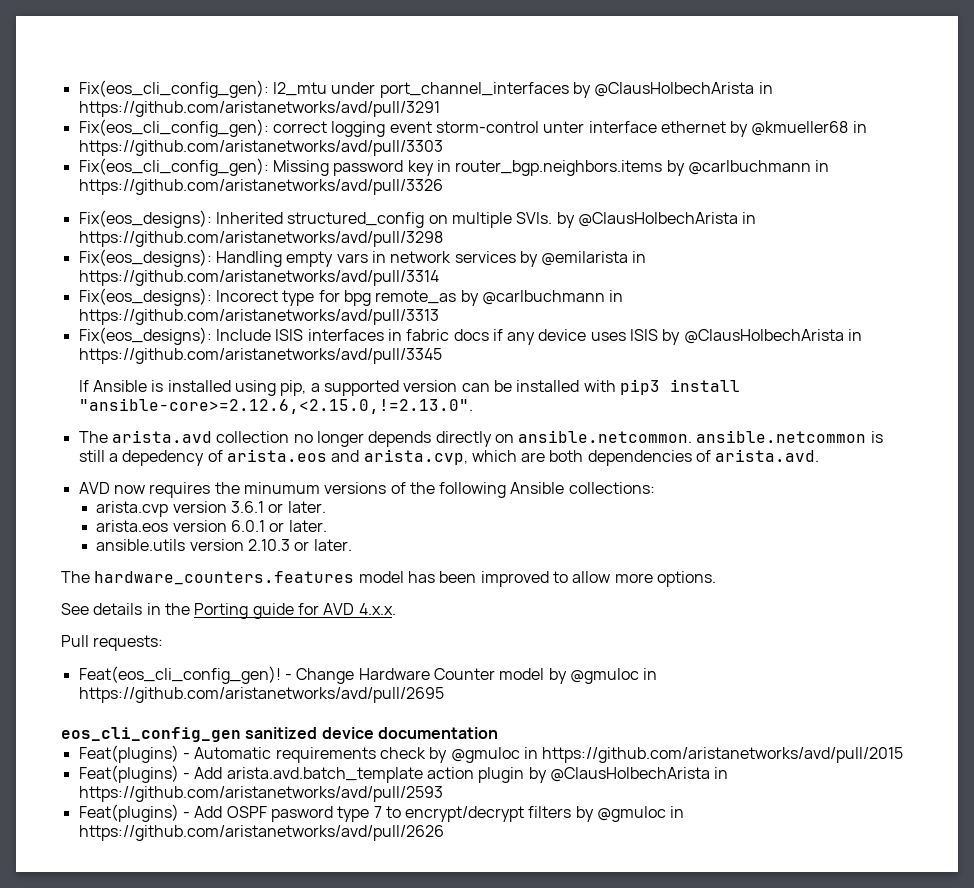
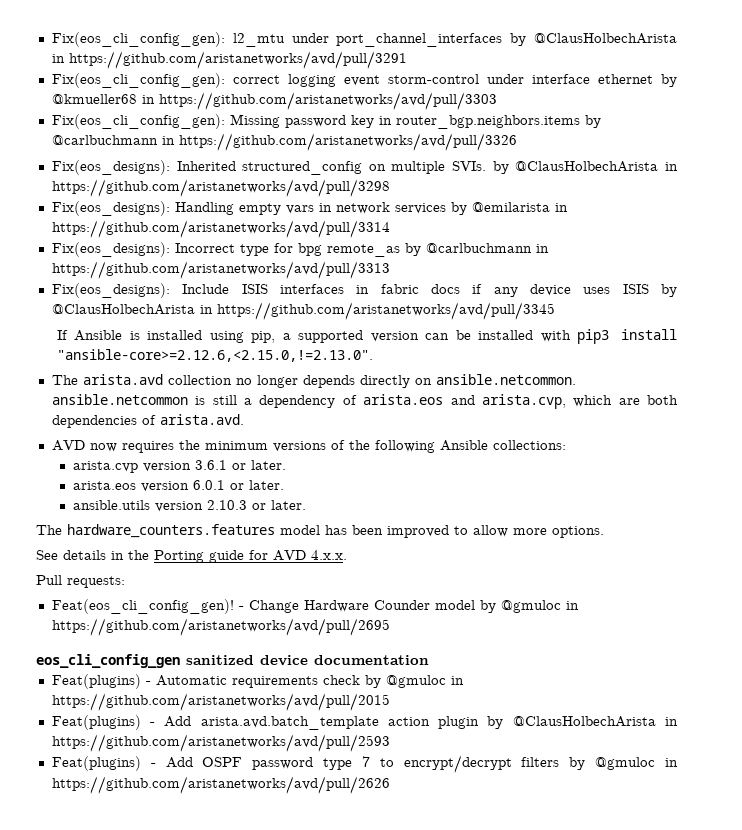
- Fix(eos_cli_config_gen): correct logging event storm-control unter interface ethernet by @kmueller68 in https://github.com/aristanetworks/avd/pull/3303
+ Fix(eos_cli_config_gen): correct logging event storm-control under interface ethernet by @kmueller68 in https://github.com/aristanetworks/avd/pull/3303
- Fix(eos_designs): Incorect type for bpg remote_as by @carlbuchmann in https://github.com/aristanetworks/avd/pull/3313
+ Fix(eos_designs): Incorrect type for bpg remote_as by @carlbuchmann in https://github.com/aristanetworks/avd/pull/3313
- The arista.avd collection no longer depends directly on ansible.netcommon. ansible.netcommon is still a depedency of arista.eos and arista.cvp, which are both dependencies of arista.avd.
+ The arista.avd collection no longer depends directly on ansible.netcommon. ansible.netcommon is still a dependency of arista.eos and arista.cvp, which are both dependencies of arista.avd.
- AVD now requires the minumum versions of the following Ansible collections:
+ AVD now requires the minimum versions of the following Ansible collections:
- - Change Hardware Counter model by @gmuloc in https://github.com/aristanetworks/avd/pull/2695
+ - Change Hardware Counder model by @gmuloc in https://github.com/aristanetworks/avd/pull/2695
- Feat(plugins) - Add OSPF pasword type 7 to encrypt/decrypt filters by @gmuloc in https://github.com/aristanetworks/avd/pull/2626
+ Feat(plugins) - Add OSPF password type 7 to encrypt/decrypt filters by @gmuloc in https://github.com/aristanetworks/avd/pull/2626

